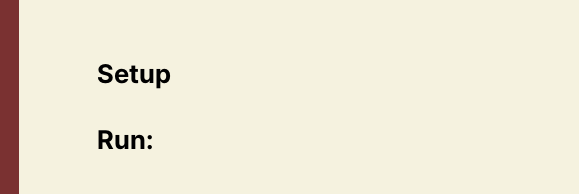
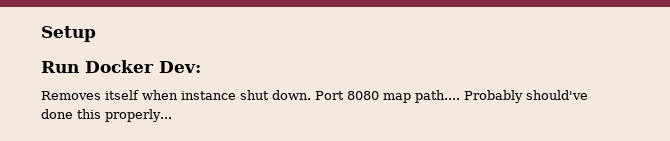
- Run:
+ Run Docker Dev:
+ Removes itself when instance shut down. Port 8080 map path.... Probably should've done this properly...

